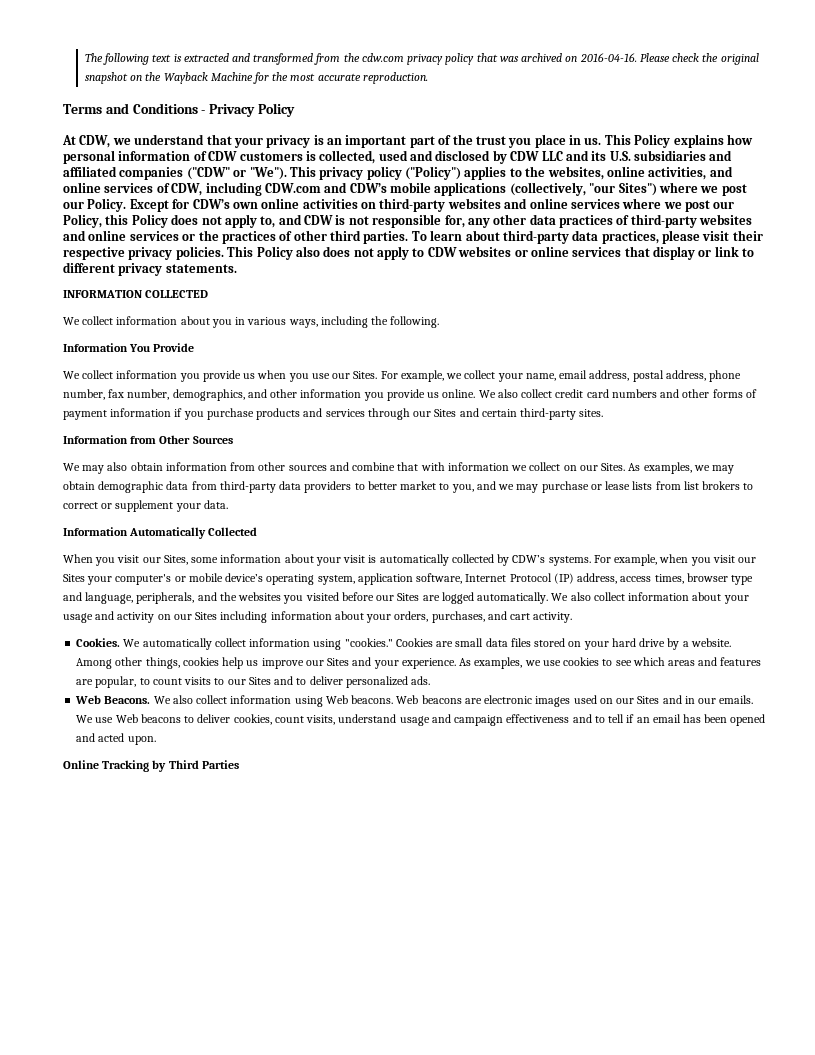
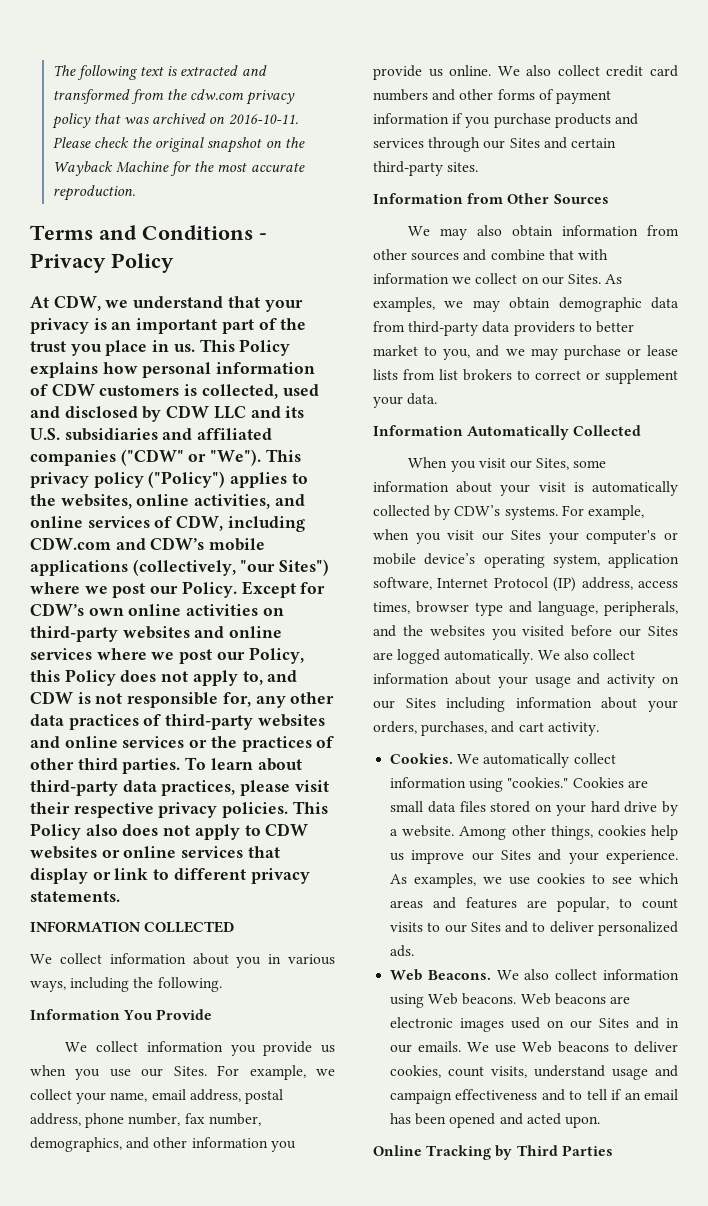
- The following text is extracted and transformed from the cdw.com privacy policy that was archived on 2016-04-16.
+ The following text is extracted and transformed from the cdw.com privacy policy that was archived on 2016-10-11.

